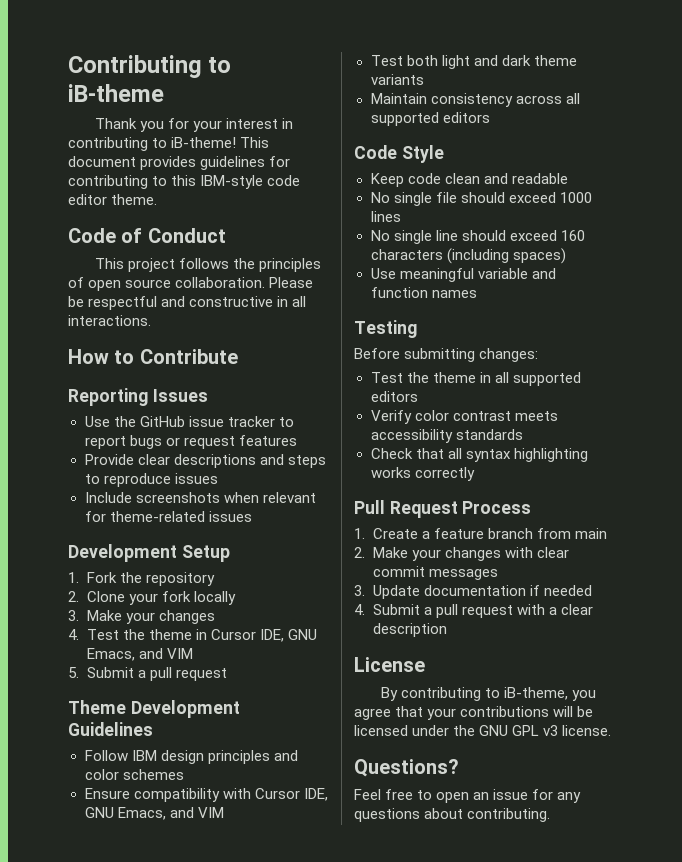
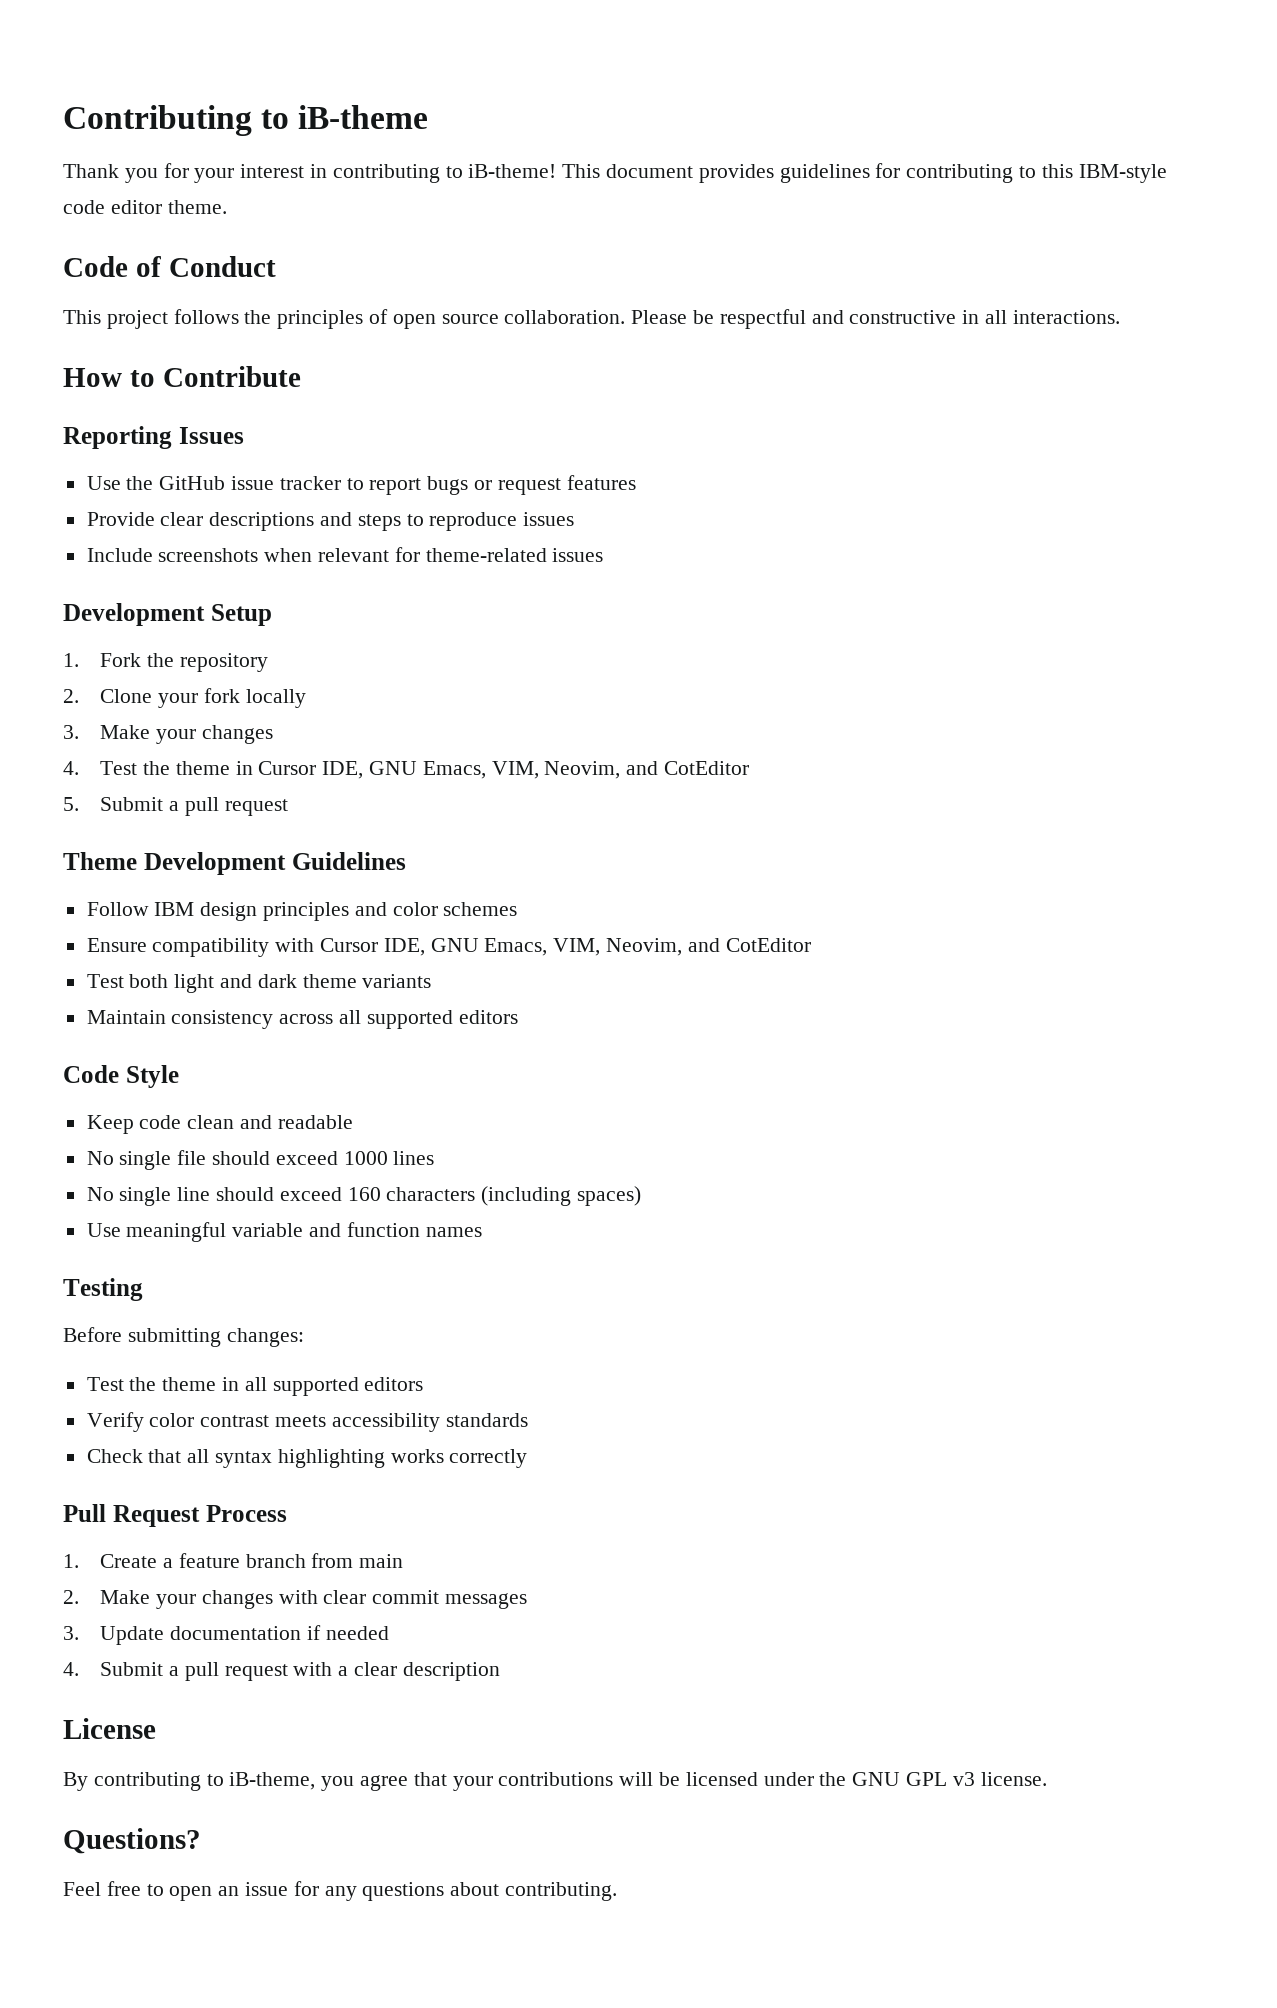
- 4. Test the theme in Cursor IDE, GNU Emacs, and VIM
+ 4. Test the theme in Cursor IDE, GNU Emacs, VIM, Neovim, and CotEditor
- Ensure compatibility with Cursor IDE, GNU Emacs, and VIM
+ Ensure compatibility with Cursor IDE, GNU Emacs, VIM, Neovim, and CotEditor

